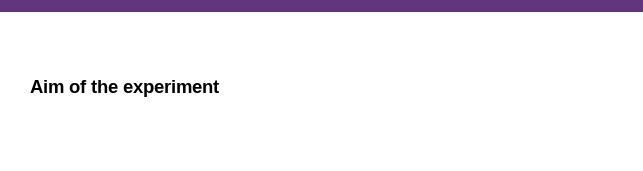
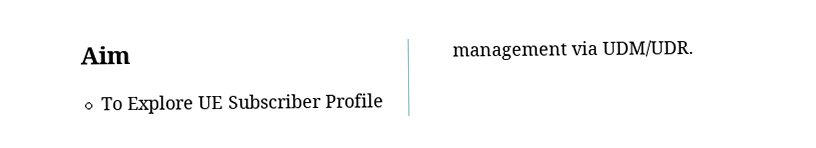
- Aim of the experiment
+ Aim
+ To Explore UE Subscriber Profile management via UDM/UDR.

